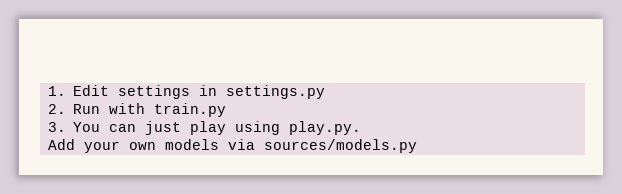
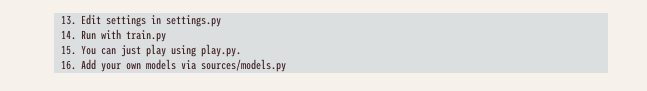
- 1. Edit settings in settings.py
+ 13. Edit settings in settings.py
- 2. Run with train.py
+ 14. Run with train.py
- 3. You can just play using play.py.
+ 15. You can just play using play.py.
- Add your own models via sources/models.py
+ 16. Add your own models via sources/models.py

